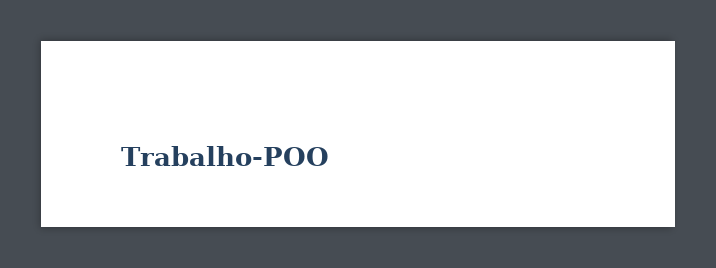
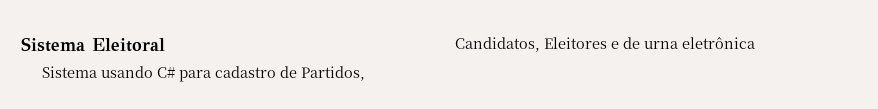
- Trabalho-POO
+ Sistema Eleitoral
+ Sistema usando C# para cadastro de Partidos, Candidatos, Eleitores e de urna eletrônica

